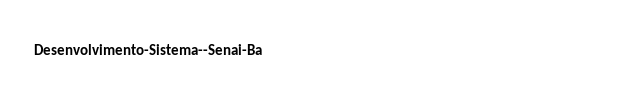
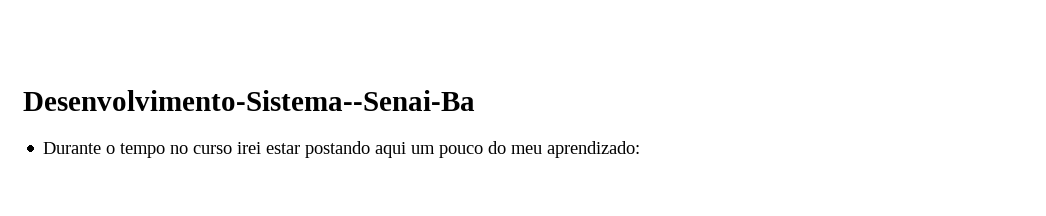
+ Durante o tempo no curso irei estar postando aqui um pouco do meu aprendizado:

